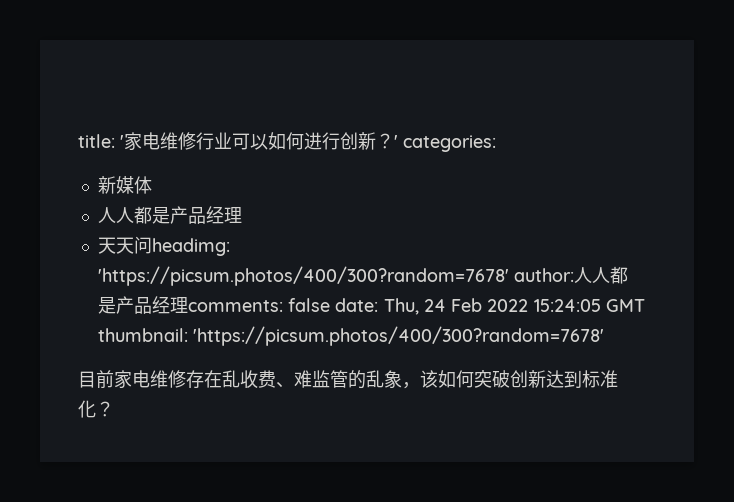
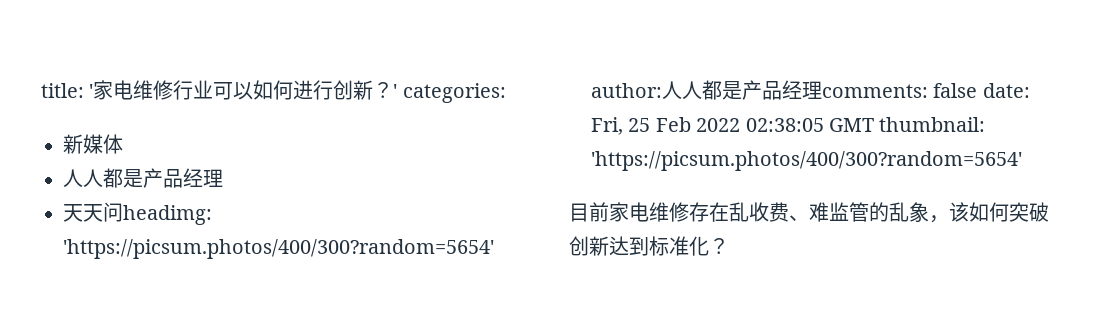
- 天天问headimg: 'https://picsum.photos/400/300?random=7678' author:人人都是产品经理comments: false date: Thu, 24 Feb 2022 15:24:05 GMT thumbnail: 'https://picsum.photos/400/300?random=7678'
+ 天天问headimg: 'https://picsum.photos/400/300?random=5654' author:人人都是产品经理comments: false date: Fri, 25 Feb 2022 02:38:05 GMT thumbnail: 'https://picsum.photos/400/300?random=5654'

